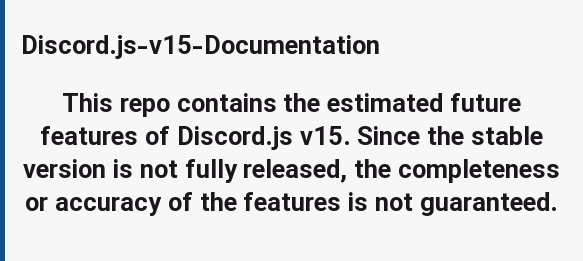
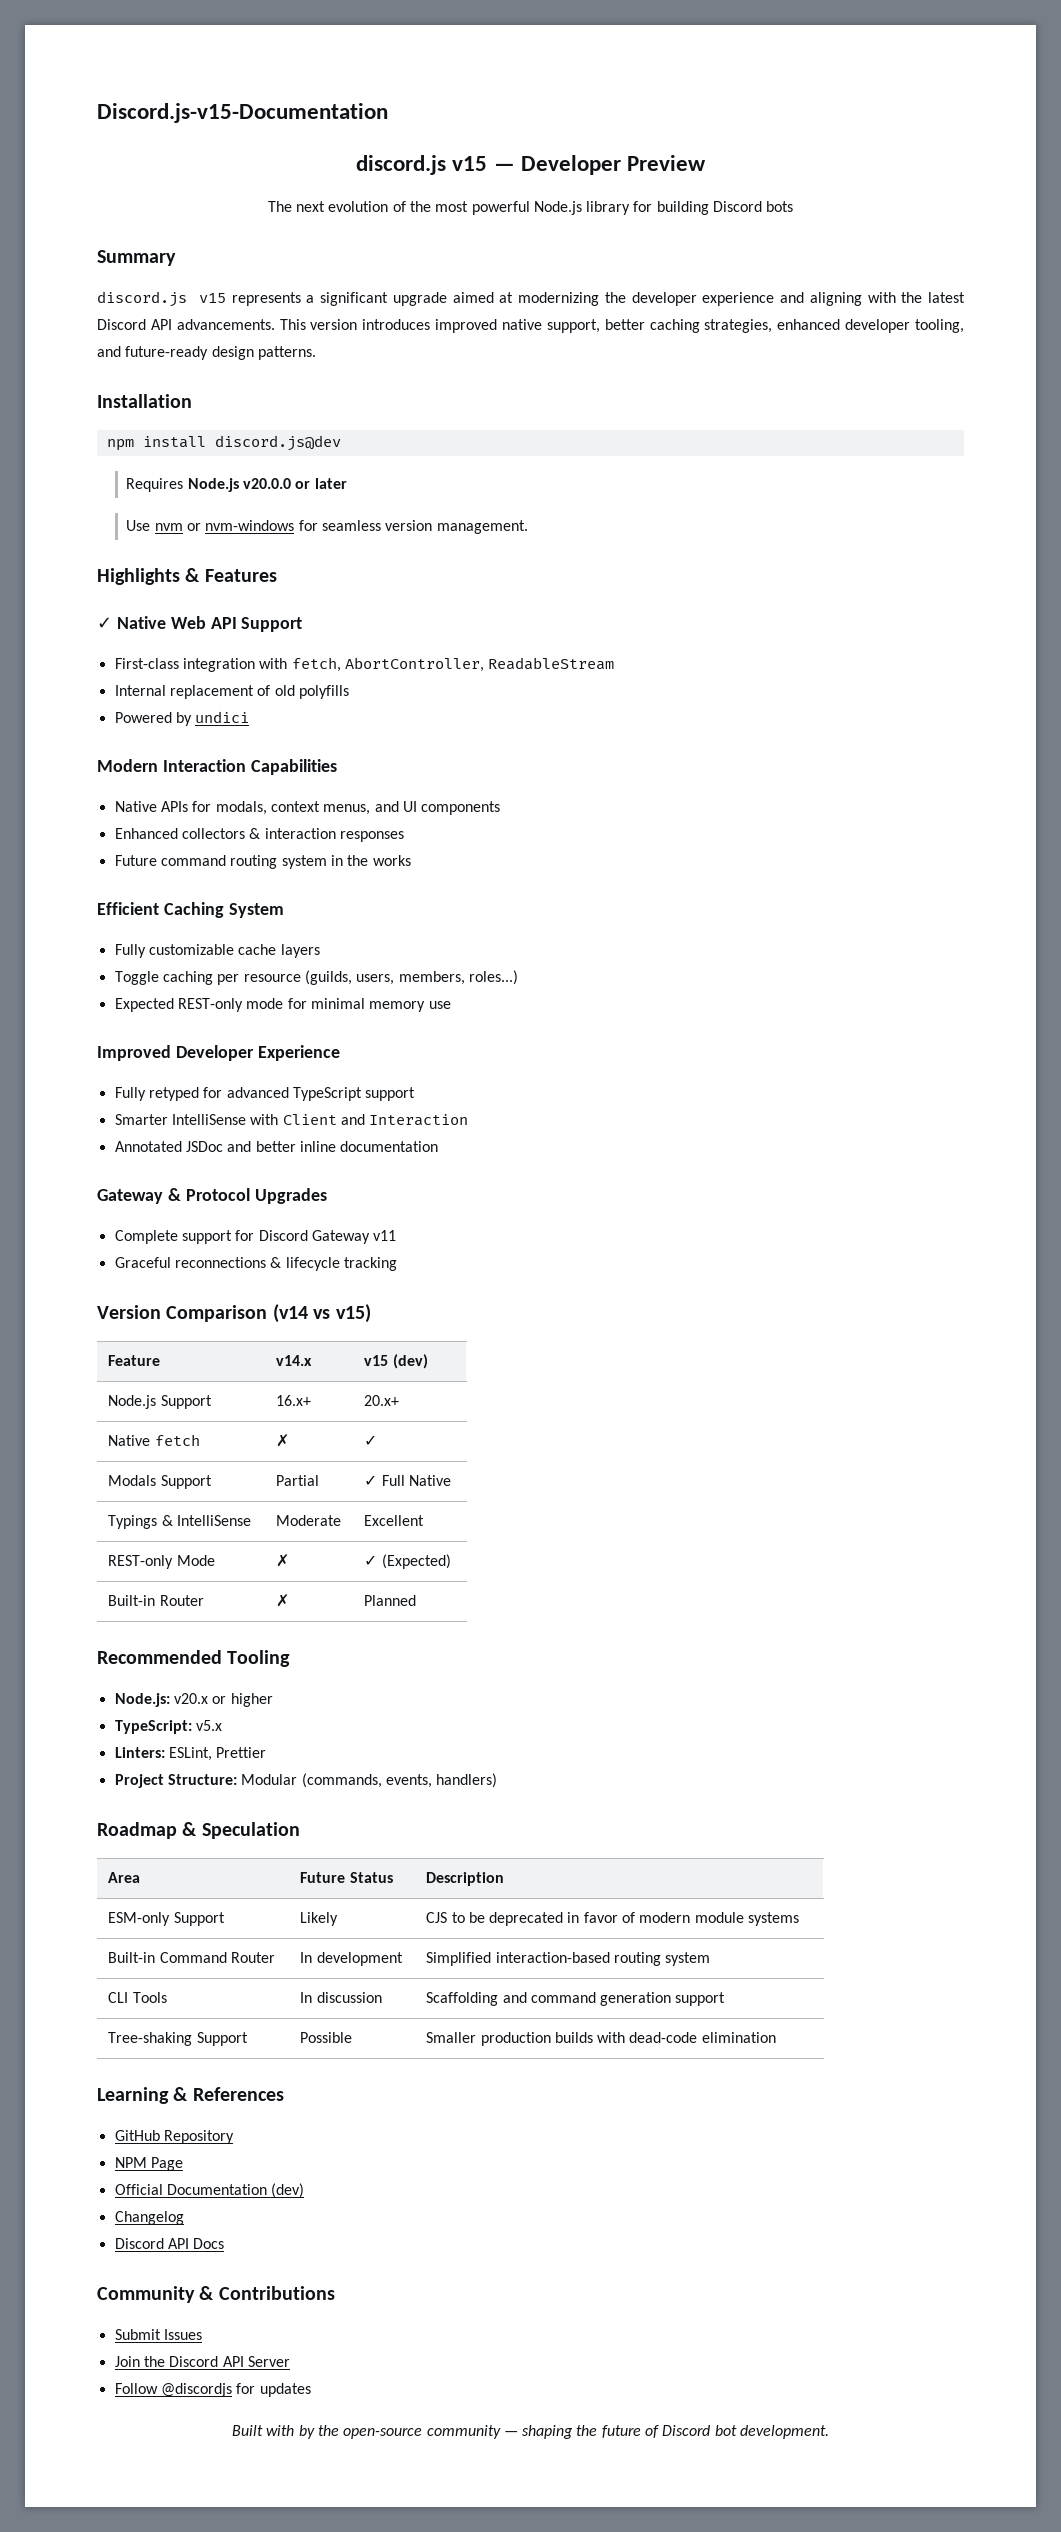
- This repo contains the estimated future features of Discord.js v15. Since the stable version is not fully released, the completeness or accuracy of the features is not guaranteed.
+ discord.js v15 — Developer Preview
+ The next evolution of the most powerful Node.js library for building Discord bots
+ Summary
+ discord.js v15 represents a significant upgrade aimed at modernizing the developer experience and aligning with the latest Discord API advancements. This version introduces improved native support, better caching strategies, enhanced developer tooling, and future-ready design patterns.
+ Installation
+ npm install discord.js@dev
+ Requires Node.js v20.0.0 or later
+ Use nvm or nvm-windows for seamless version management.
+ Highlights & Features
+ ✓ Native Web API Support
+ First-class integration with fetch, AbortController, ReadableStream
+ Internal replacement of old polyfills
+ Powered by undici
+ Modern Interaction Capabilities
+ Native APIs for modals, context menus, and UI components
+ Enhanced collectors & interaction responses
+ Future command routing system in the works
+ Efficient Caching System
+ Fully customizable cache layers
+ Toggle caching per resource (guilds, users, members, roles...)
+ Expected REST-only mode for minimal memory use
+ Improved Developer Experience
+ Fully retyped for advanced TypeScript support
+ Smarter IntelliSense with Client and Interaction
+ Annotated JSDoc and better inline documentation
+ Gateway & Protocol Upgrades
+ Complete support for Discord Gateway v11
+ Graceful reconnections & lifecycle tracking
+ Version Comparison (v14 vs v15)
+ Feature | v14.x | v15 (dev)
+ Node.js Support | 16.x+ | 20.x+
+ Native fetch | ✗ | ✓
+ Modals Support | Partial | ✓ Full Native
+ Typings & IntelliSense | Moderate | Excellent
+ REST-only Mode | ✗ | ✓ (Expected)
+ Built-in Router | ✗ | Planned
+ Recommended Tooling
+ Node.js: v20.x or higher
+ TypeScript: v5.x
+ Linters: ESLint, Prettier
+ Project Structure: Modular (commands, events, handlers)
+ Roadmap & Speculation
+ Area | Future Status | Description
+ ESM-only Support | Likely | CJS to be deprecated in favor of modern module systems
+ Built-in Command Router | In development | Simplified interaction-based routing system
+ CLI Tools | In discussion | Scaffolding and command generation support
+ Tree-shaking Support | Possible | Smaller production builds with dead-code elimination
+ Learning & References
+ GitHub Repository
+ NPM Page
+ Official Documentation (dev)
+ Changelog
+ Discord API Docs
+ Community & Contributions
+ Submit Issues
+ Join the Discord API Server
+ Follow @discordjs for updates
+ Built with by the open-source community — shaping the future of Discord bot development.

